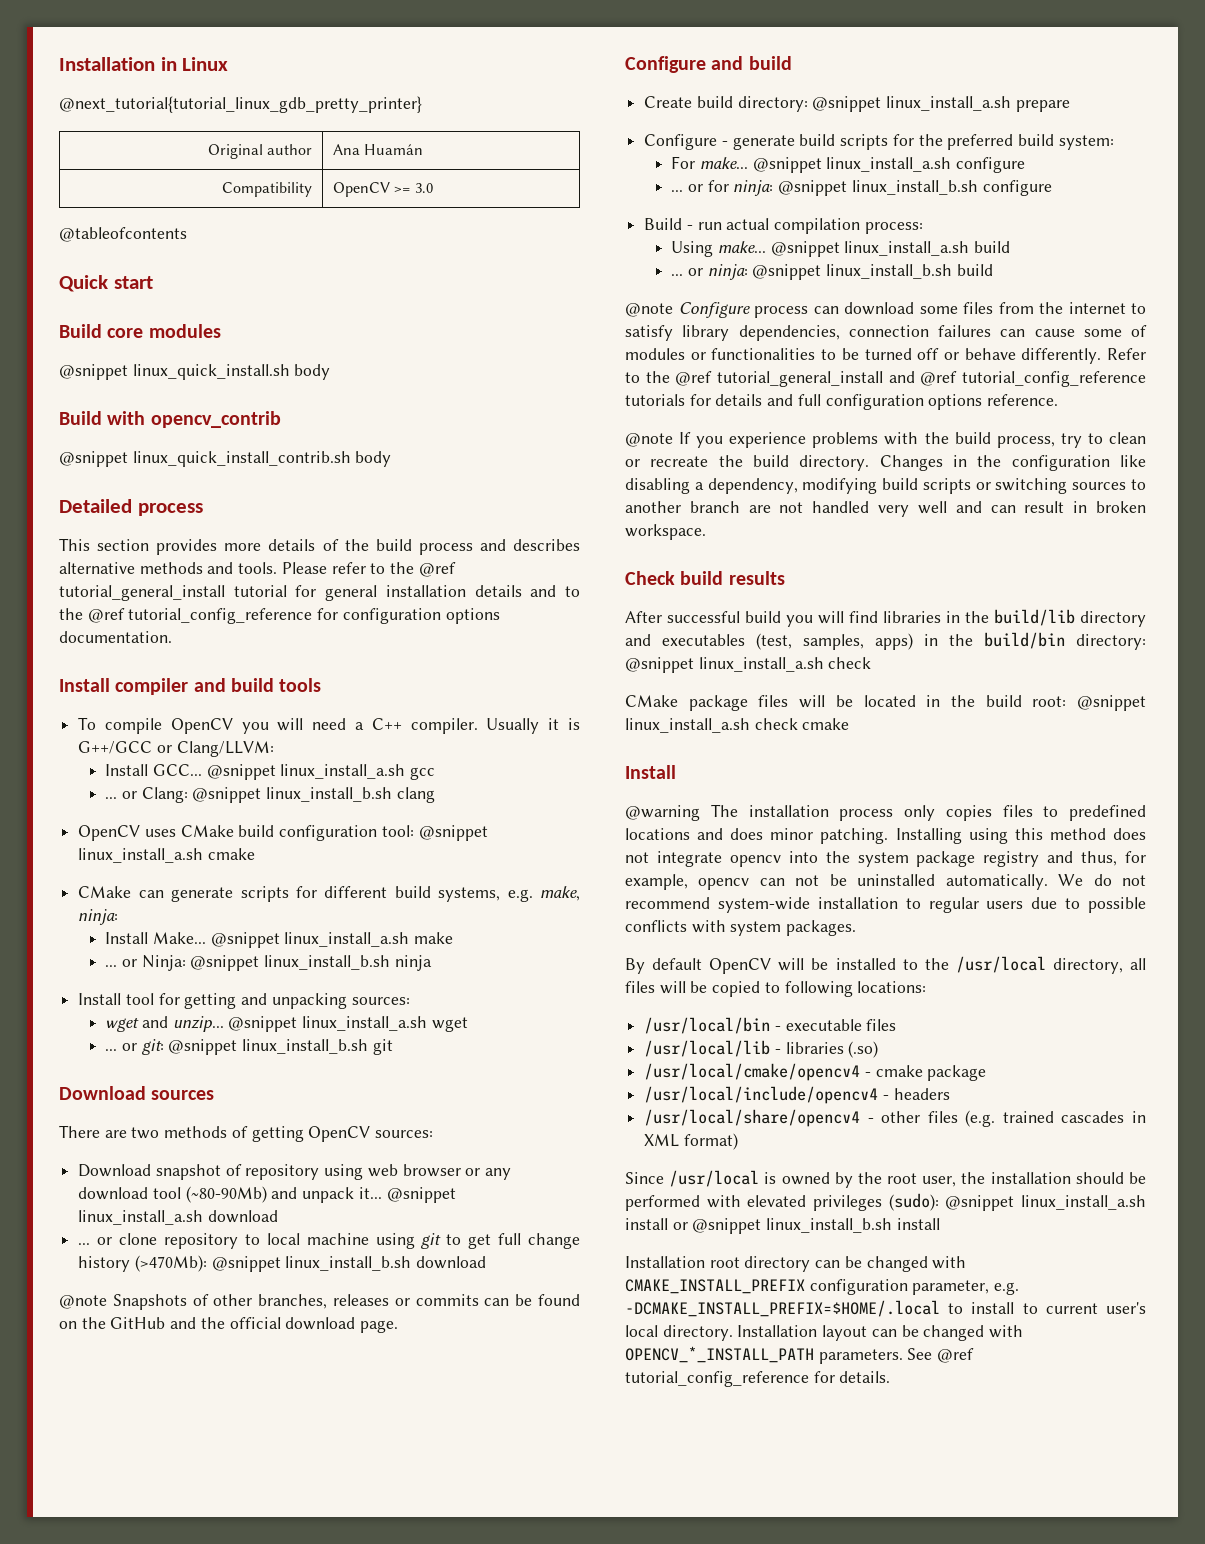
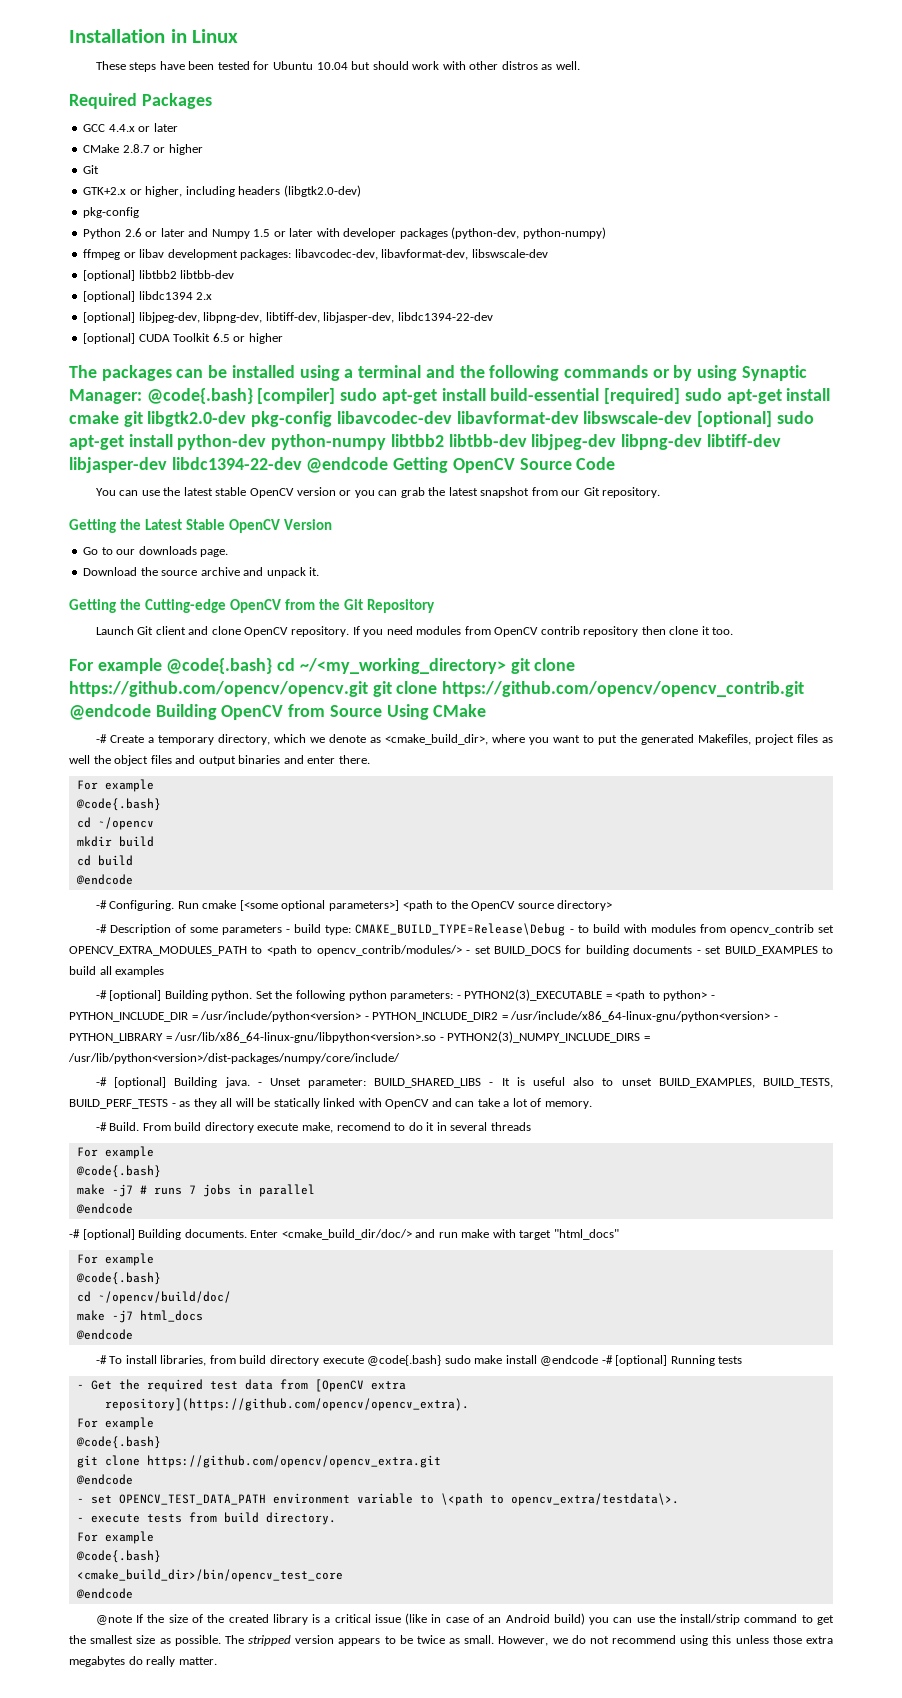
- @next_tutorial{tutorial_linux_gdb_pretty_printer}
- Original author | Ana Huamán
- Compatibility | OpenCV >= 3.0
- @tableofcontents
- Quick start
- Build core modules
- @snippet linux_quick_install.sh body
- Build with opencv_contrib
- @snippet linux_quick_install_contrib.sh body
- Detailed process
- This section provides more details of the build process and describes alternative methods and tools. Please refer to the @ref tutorial_general_install tutorial for general installation details and to the @ref tutorial_config_reference for configuration options documentation.
- Install compiler and build tools
- To compile OpenCV you will need a C++ compiler. Usually it is G++/GCC or Clang/LLVM:
- Install GCC... @snippet linux_install_a.sh gcc
- ... or Clang: @snippet linux_install_b.sh clang
- OpenCV uses CMake build configuration tool: @snippet linux_install_a.sh cmake
- CMake can generate scripts for different build systems, e.g. make, ninja:
- Install Make... @snippet linux_install_a.sh make
- ... or Ninja: @snippet linux_install_b.sh ninja
- Install tool for getting and unpacking sources:
- wget and unzip... @snippet linux_install_a.sh wget
- ... or git: @snippet linux_install_b.sh git
- Download sources
- There are two methods of getting OpenCV sources:
- Download snapshot of repository using web browser or any download tool (~80-90Mb) and unpack it... @snippet linux_install_a.sh download
- ... or clone repository to local machine using git to get full change history (>470Mb): @snippet linux_install_b.sh download
- @note Snapshots of other branches, releases or commits can be found on the GitHub and the official download page.
- Configure and build
- Create build directory: @snippet linux_install_a.sh prepare
- Configure - generate build scripts for the preferred build system:
- For make... @snippet linux_install_a.sh configure
- ... or for ninja: @snippet linux_install_b.sh configure
- Build - run actual compilation process:
- Using make... @snippet linux_install_a.sh build
- ... or ninja: @snippet linux_install_b.sh build
- @note Configure process can download some files from the internet to satisfy library dependencies, connection failures can cause some of modules or functionalities to be turned off or behave differently. Refer to the @ref tutorial_general_install and @ref tutorial_config_reference tutorials for details and full configuration options reference.
- @note If you experience problems with the build process, try to clean or recreate the build directory. Changes in the configuration like disabling a dependency, modifying build scripts or switching sources to another branch are not handled very well and can result in broken workspace.
- Check build results
- After successful build you will find libraries in the build/lib directory and executables (test, samples, apps) in the build/bin directory: @snippet linux_install_a.sh check
- CMake package files will be located in the build root: @snippet linux_install_a.sh check cmake
- Install
- @warning The installation process only copies files to predefined locations and does minor patching. Installing using this method does not integrate opencv into the system package registry and thus, for example, opencv can not be uninstalled automatically. We do not recommend system-wide installation to regular users due to possible conflicts with system packages.
- By default OpenCV will be installed to the /usr/local directory, all files will be copied to following locations:
- /usr/local/bin - executable files
- /usr/local/lib - libraries (.so)
- /usr/local/cmake/opencv4 - cmake package
- /usr/local/include/opencv4 - headers
- /usr/local/share/opencv4 - other files (e.g. trained cascades in XML format)
- Since /usr/local is owned by the root user, the installation should be performed with elevated privileges (sudo): @snippet linux_install_a.sh install or @snippet linux_install_b.sh install
- Installation root directory can be changed with CMAKE_INSTALL_PREFIX configuration parameter, e.g. -DCMAKE_INSTALL_PREFIX=$HOME/.local to install to current user's local directory. Installation layout can be changed with OPENCV_*_INSTALL_PATH parameters. See @ref tutorial_config_reference for details.
+ These steps have been tested for Ubuntu 10.04 but should work with other distros as well.
+ Required Packages
+ GCC 4.4.x or later
+ CMake 2.8.7 or higher
+ Git
+ GTK+2.x or higher, including headers (libgtk2.0-dev)
+ pkg-config
+ Python 2.6 or later and Numpy 1.5 or later with developer packages (python-dev, python-numpy)
+ ffmpeg or libav development packages: libavcodec-dev, libavformat-dev, libswscale-dev
+ [optional] libtbb2 libtbb-dev
+ [optional] libdc1394 2.x
+ [optional] libjpeg-dev, libpng-dev, libtiff-dev, libjasper-dev, libdc1394-22-dev
+ [optional] CUDA Toolkit 6.5 or higher
+ The packages can be installed using a terminal and the following commands or by using Synaptic Manager: @code{.bash} [compiler] sudo apt-get install build-essential [required] sudo apt-get install cmake git libgtk2.0-dev pkg-config libavcodec-dev libavformat-dev libswscale-dev [optional] sudo apt-get install python-dev python-numpy libtbb2 libtbb-dev libjpeg-dev libpng-dev libtiff-dev libjasper-dev libdc1394-22-dev @endcode Getting OpenCV Source Code
+ You can use the latest stable OpenCV version or you can grab the latest snapshot from our Git repository.
+ Getting the Latest Stable OpenCV Version
+ Go to our downloads page.
+ Download the source archive and unpack it.
+ Getting the Cutting-edge OpenCV from the Git Repository
+ Launch Git client and clone OpenCV repository. If you need modules from OpenCV contrib repository then clone it too.
+ For example @code{.bash} cd ~/<my_working_directory> git clone https://github.com/opencv/opencv.git git clone https://github.com/opencv/opencv_contrib.git @endcode Building OpenCV from Source Using CMake
+ -# Create a temporary directory, which we denote as <cmake_build_dir>, where you want to put the generated Makefiles, project files as well the object files and output binaries and enter there.
+ For example
+ @code{.bash}
+ cd ~/opencv
+ mkdir build
+ cd build
+ @endcode
+ -# Configuring. Run cmake [<some optional parameters>] <path to the OpenCV source directory>
+ -# Description of some parameters - build type: CMAKE_BUILD_TYPE=Release\Debug - to build with modules from opencv_contrib set OPENCV_EXTRA_MODULES_PATH to <path to opencv_contrib/modules/> - set BUILD_DOCS for building documents - set BUILD_EXAMPLES to build all examples
+ -# [optional] Building python. Set the following python parameters: - PYTHON2(3)_EXECUTABLE = <path to python> - PYTHON_INCLUDE_DIR = /usr/include/python<version> - PYTHON_INCLUDE_DIR2 = /usr/include/x86_64-linux-gnu/python<version> - PYTHON_LIBRARY = /usr/lib/x86_64-linux-gnu/libpython<version>.so - PYTHON2(3)_NUMPY_INCLUDE_DIRS = /usr/lib/python<version>/dist-packages/numpy/core/include/
+ -# [optional] Building java. - Unset parameter: BUILD_SHARED_LIBS - It is useful also to unset BUILD_EXAMPLES, BUILD_TESTS, BUILD_PERF_TESTS - as they all will be statically linked with OpenCV and can take a lot of memory.
+ -# Build. From build directory execute make, recomend to do it in several threads
+ For example
+ @code{.bash}
+ make -j7 # runs 7 jobs in parallel
+ @endcode
+ -# [optional] Building documents. Enter <cmake_build_dir/doc/> and run make with target "html_docs"
+ For example
+ @code{.bash}
+ cd ~/opencv/build/doc/
+ make -j7 html_docs
+ @endcode
+ -# To install libraries, from build directory execute @code{.bash} sudo make install @endcode -# [optional] Running tests
+ - Get the required test data from [OpenCV extra
+ repository](https://github.com/opencv/opencv_extra).
+ For example
+ @code{.bash}
+ git clone https://github.com/opencv/opencv_extra.git
+ @endcode
+ - set OPENCV_TEST_DATA_PATH environment variable to \<path to opencv_extra/testdata\>.
+ - execute tests from build directory.
+ For example
+ @code{.bash}
+ <cmake_build_dir>/bin/opencv_test_core
+ @endcode
+ @note If the size of the created library is a critical issue (like in case of an Android build) you can use the install/strip command to get the smallest size as possible. The stripped version appears to be twice as small. However, we do not recommend using this unless those extra megabytes do really matter.

